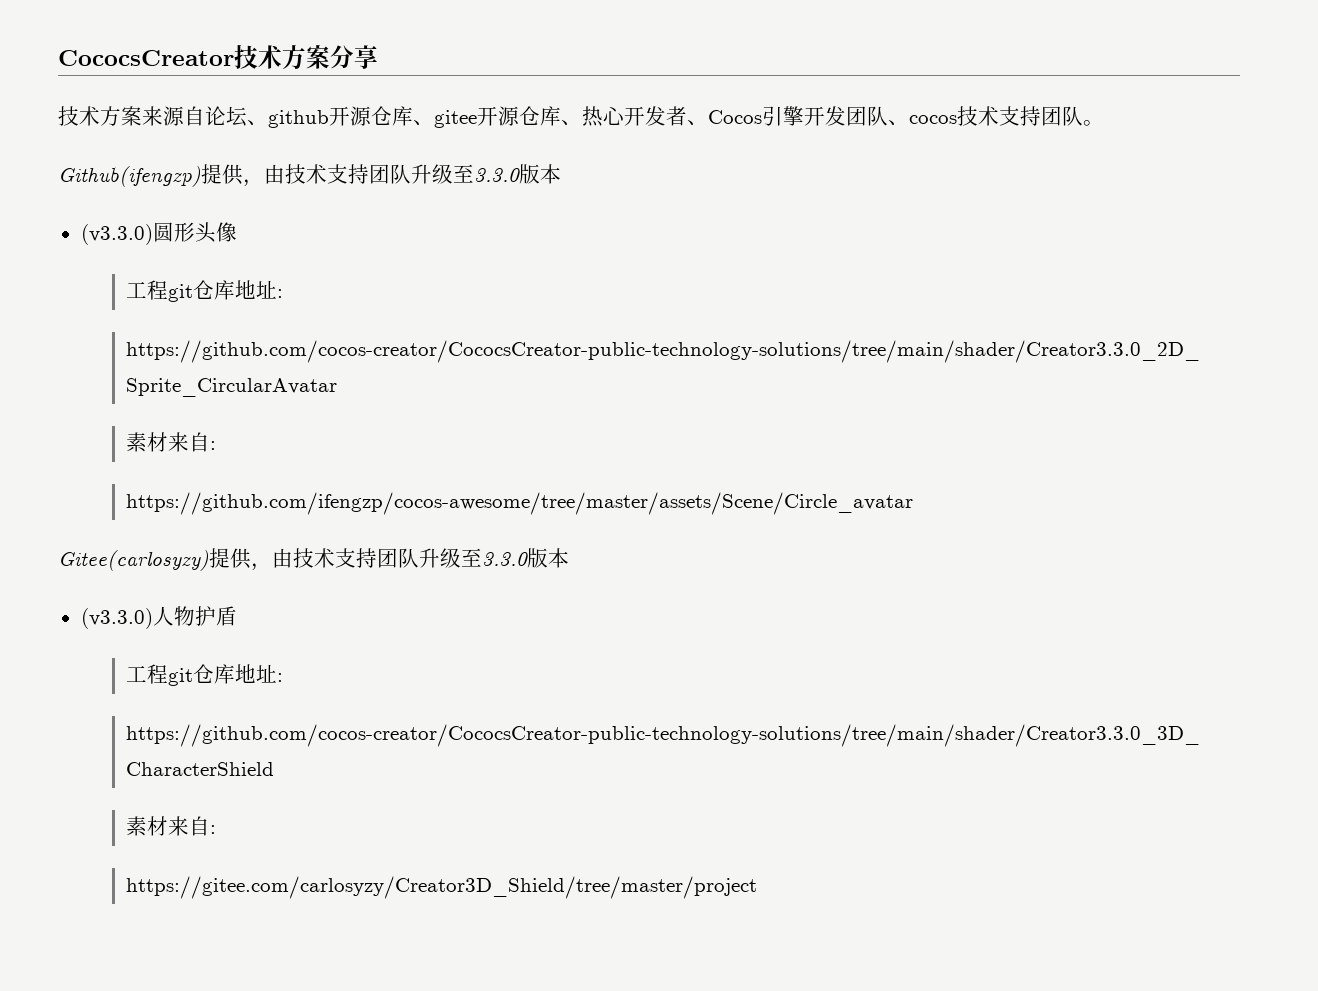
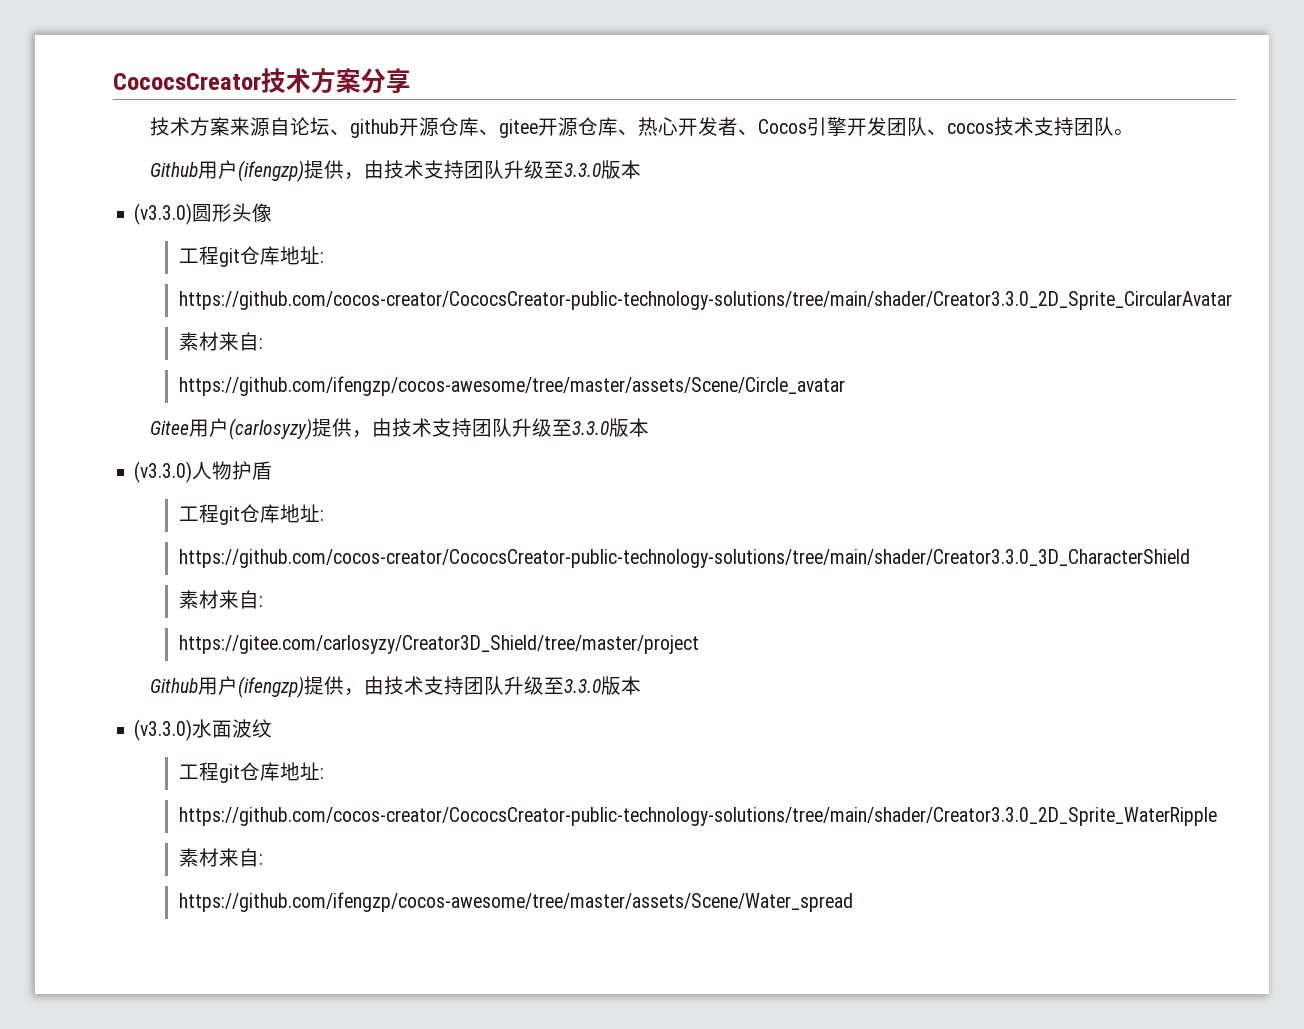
  技术方案来源自论坛、github开源仓库、gitee开源仓库、热心开发者、Cocos引擎开发团队、cocos技术支持团队。
- Github(ifengzp)提供，由技术支持团队升级至3.3.0版本
+ Github用户(ifengzp)提供，由技术支持团队升级至3.3.0版本
- Gitee(carlosyzy)提供，由技术支持团队升级至3.3.0版本
+ Gitee用户(carlosyzy)提供，由技术支持团队升级至3.3.0版本
  https://gitee.com/carlosyzy/Creator3D_Shield/tree/master/project
+ Github用户(ifengzp)提供，由技术支持团队升级至3.3.0版本
+ (v3.3.0)水面波纹
+ 工程git仓库地址:
+ https://github.com/cocos-creator/CococsCreator-public-technology-solutions/tree/main/shader/Creator3.3.0_2D_Sprite_WaterRipple
+ 素材来自:
+ https://github.com/ifengzp/cocos-awesome/tree/master/assets/Scene/Water_spread

